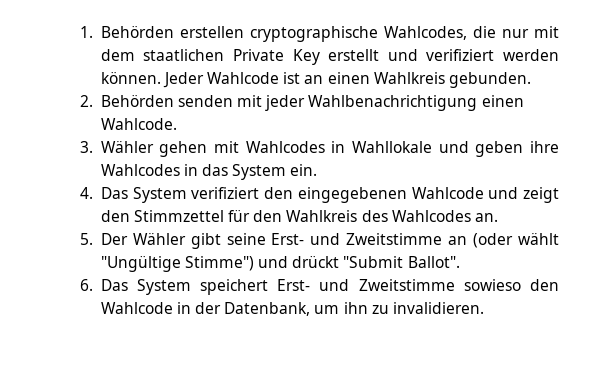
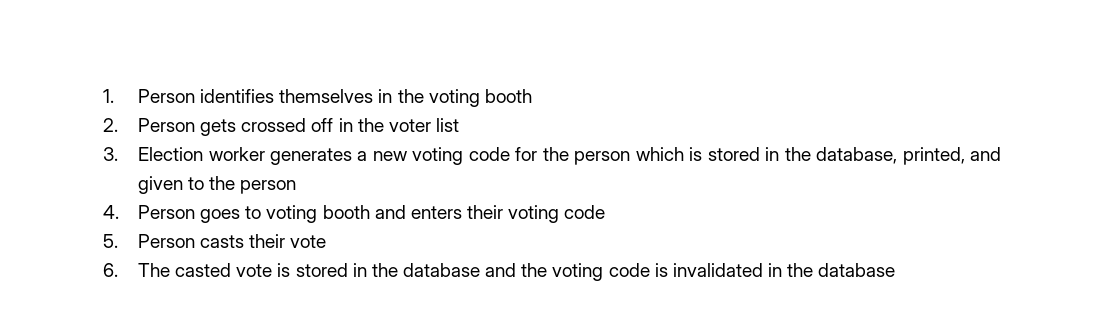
- 1. Behörden erstellen cryptographische Wahlcodes, die nur mit dem staatlichen Private Key erstellt und verifiziert werden können. Jeder Wahlcode ist an einen Wahlkreis gebunden.
- 2. Behörden senden mit jeder Wahlbenachrichtigung einen Wahlcode.
- 3. Wähler gehen mit Wahlcodes in Wahllokale und geben ihre Wahlcodes in das System ein.
- 4. Das System verifiziert den eingegebenen Wahlcode und zeigt den Stimmzettel für den Wahlkreis des Wahlcodes an.
- 5. Der Wähler gibt seine Erst- und Zweitstimme an (oder wählt "Ungültige Stimme") und drückt "Submit Ballot".
- 6. Das System speichert Erst- und Zweitstimme sowieso den Wahlcode in der Datenbank, um ihn zu invalidieren.
+ 1. Person identifies themselves in the voting booth
+ 2. Person gets crossed off in the voter list
+ 3. Election worker generates a new voting code for the person which is stored in the database, printed, and given to the person
+ 4. Person goes to voting booth and enters their voting code
+ 5. Person casts their vote
+ 6. The casted vote is stored in the database and the voting code is invalidated in the database

